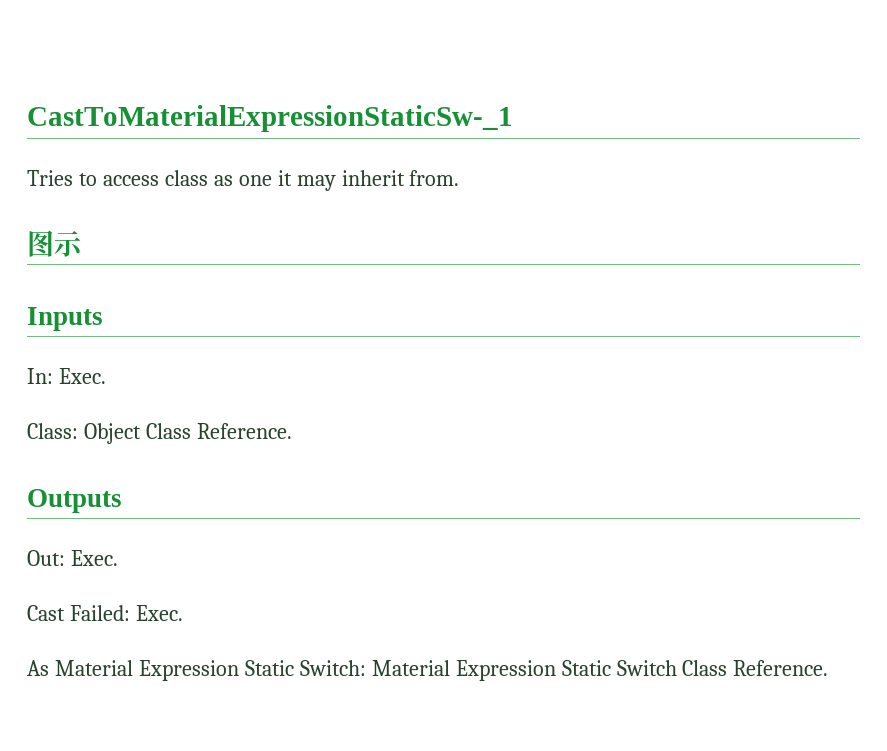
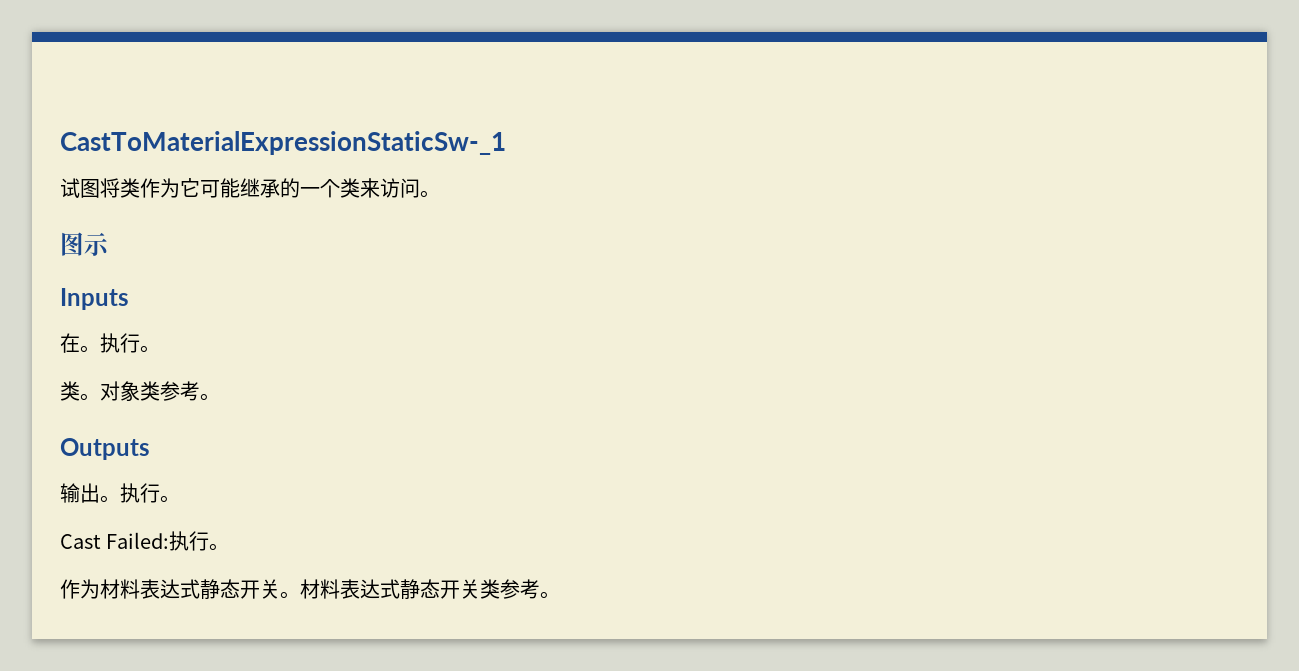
- Tries to access class as one it may inherit from.
+ 试图将类作为它可能继承的一个类来访问。
  图示
  Inputs
- In: Exec.
- Class: Object Class Reference.
+ 在。执行。
+ 类。对象类参考。
  Outputs
- Out: Exec.
- Cast Failed: Exec.
- As Material Expression Static Switch: Material Expression Static Switch Class Reference.
+ 输出。执行。
+ Cast Failed:执行。
+ 作为材料表达式静态开关。材料表达式静态开关类参考。

